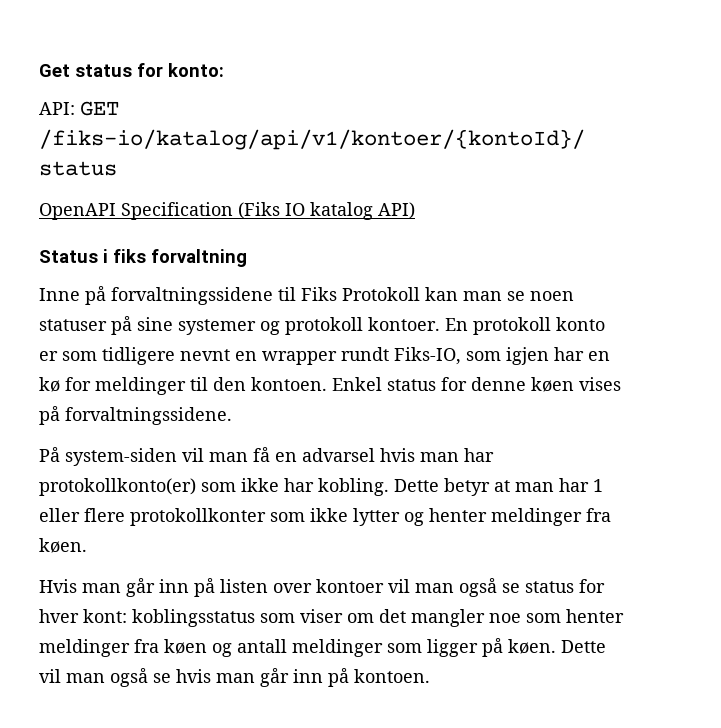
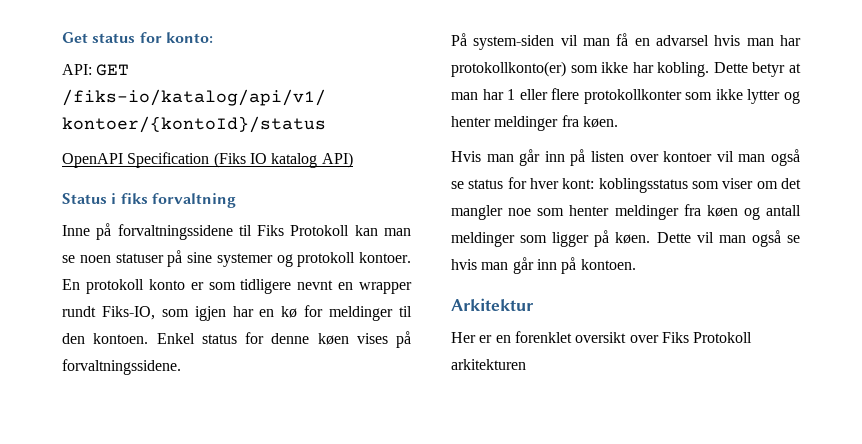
+ Arkitektur
+ Her er en forenklet oversikt over Fiks Protokoll arkitekturen

